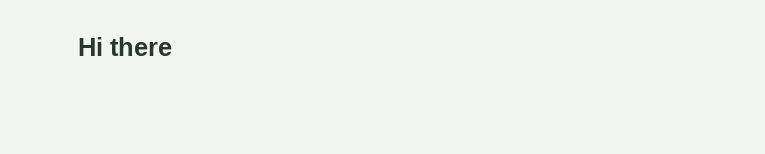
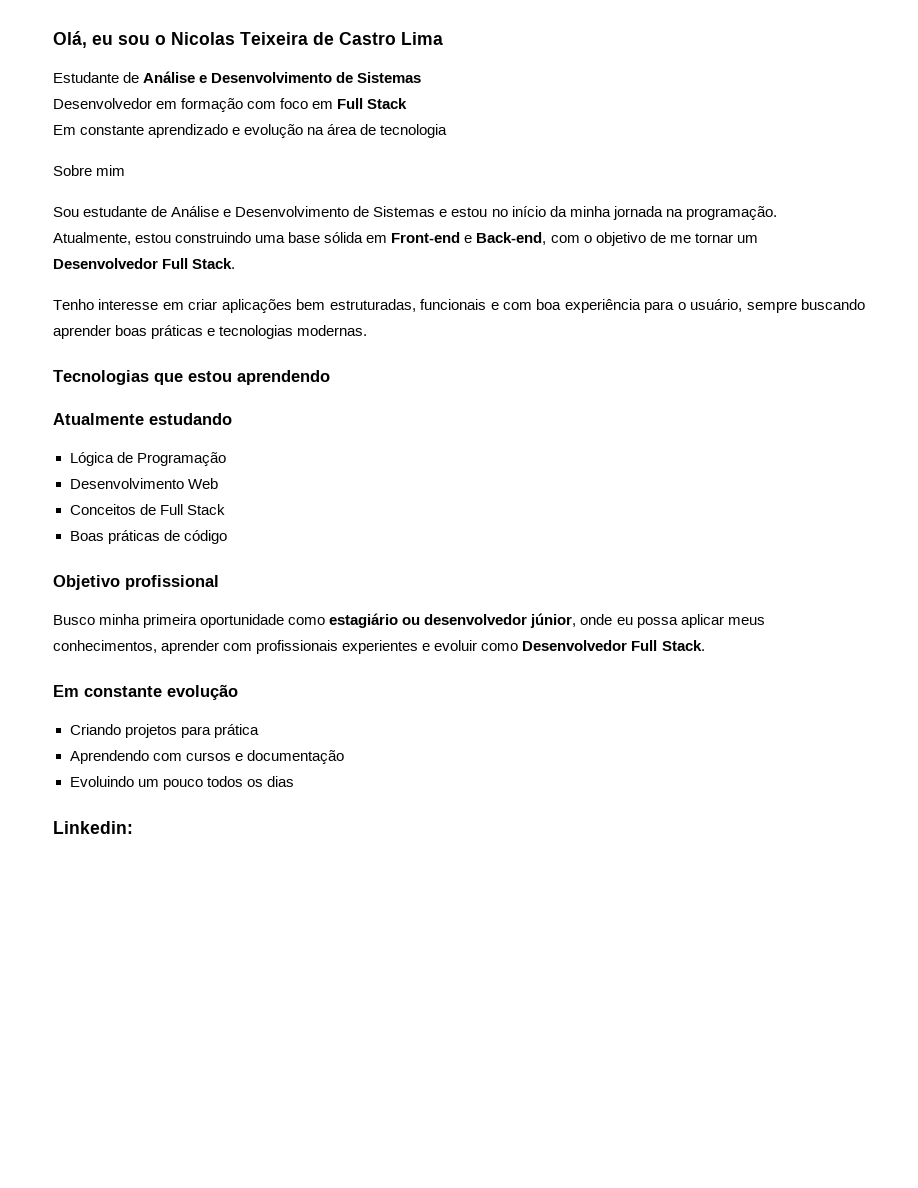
- Hi there
+ Olá, eu sou o Nicolas Teixeira de Castro Lima
+ Estudante de Análise e Desenvolvimento de Sistemas
+ Desenvolvedor em formação com foco em Full Stack
+ Em constante aprendizado e evolução na área de tecnologia
+ Sobre mim
+ Sou estudante de Análise e Desenvolvimento de Sistemas e estou no início da minha jornada na programação.
+ Atualmente, estou construindo uma base sólida em Front-end e Back-end, com o objetivo de me tornar um Desenvolvedor Full Stack.
+ Tenho interesse em criar aplicações bem estruturadas, funcionais e com boa experiência para o usuário, sempre buscando aprender boas práticas e tecnologias modernas.
+ Tecnologias que estou aprendendo
+ Atualmente estudando
+ Lógica de Programação
+ Desenvolvimento Web
+ Conceitos de Full Stack
+ Boas práticas de código
+ Objetivo profissional
+ Busco minha primeira oportunidade como estagiário ou desenvolvedor júnior, onde eu possa aplicar meus conhecimentos, aprender com profissionais experientes e evoluir como Desenvolvedor Full Stack.
+ Em constante evolução
+ Criando projetos para prática
+ Aprendendo com cursos e documentação
+ Evoluindo um pouco todos os dias
+ Linkedin:

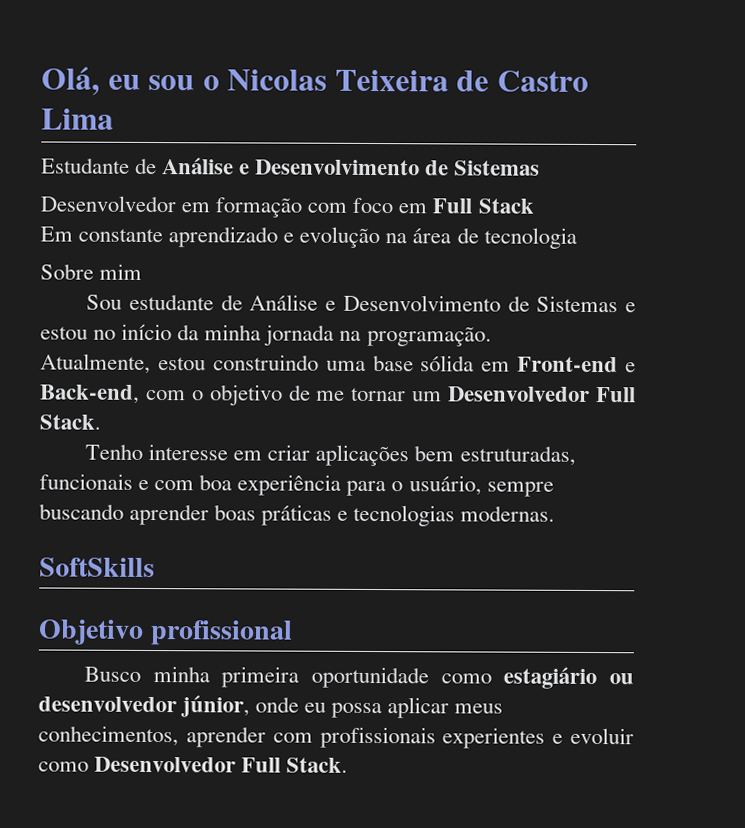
- Tecnologias que estou aprendendo
- Atualmente estudando
- Lógica de Programação
- Desenvolvimento Web
- Conceitos de Full Stack
- Boas práticas de código
+ SoftSkills
- Em constante evolução
- Criando projetos para prática
- Aprendendo com cursos e documentação
- Evoluindo um pouco todos os dias
- Linkedin:

